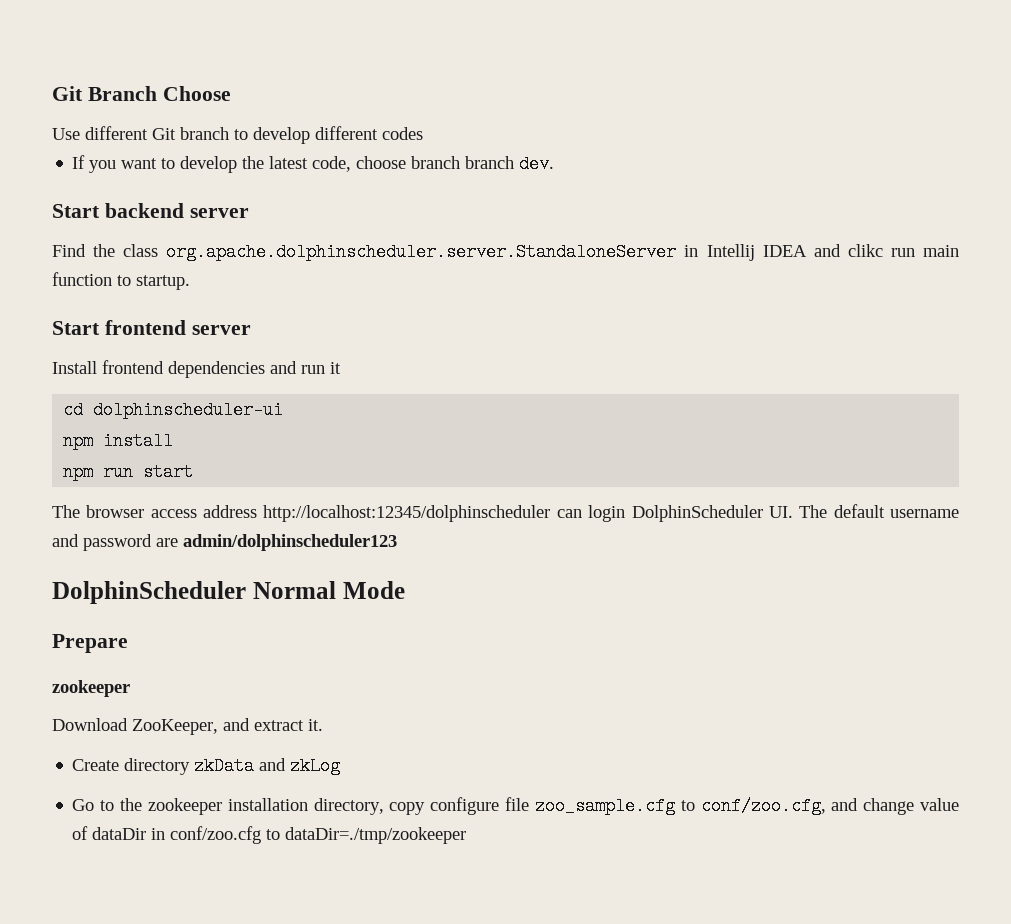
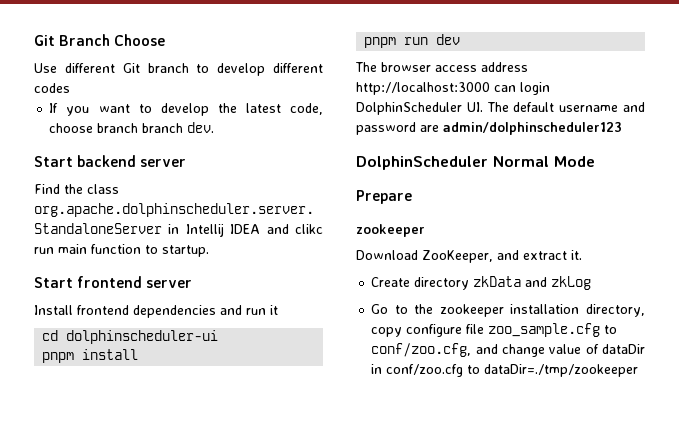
- npm install
+ pnpm install
- npm run start
+ pnpm run dev
- The browser access address http://localhost:12345/dolphinscheduler can login DolphinScheduler UI. The default username and password are admin/dolphinscheduler123
+ The browser access address http://localhost:3000 can login DolphinScheduler UI. The default username and password are admin/dolphinscheduler123

